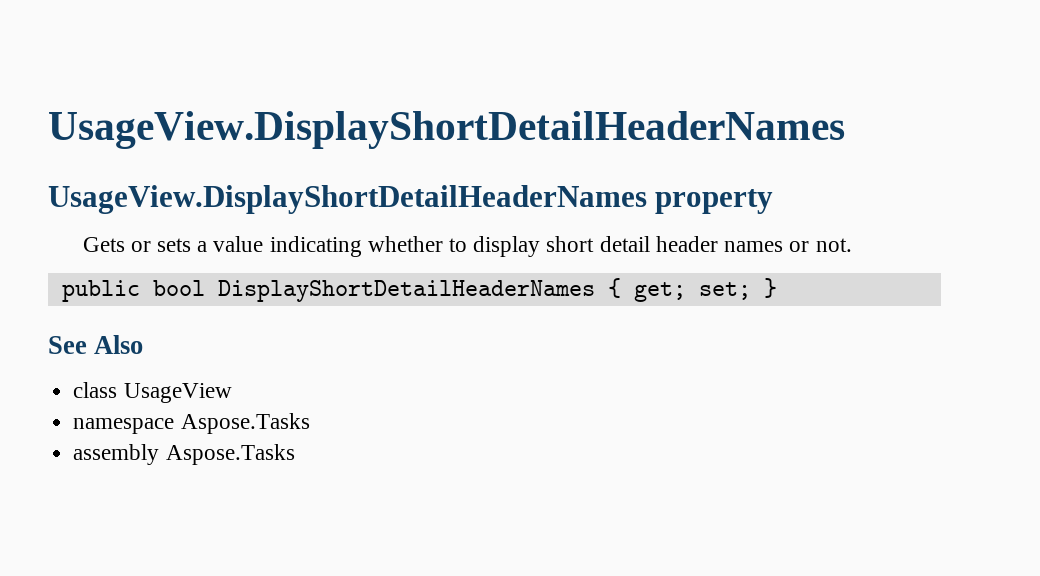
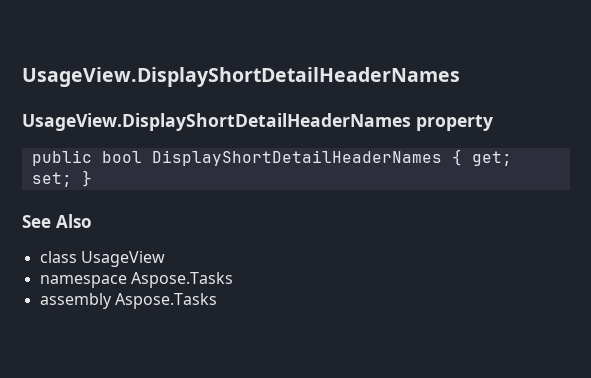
- Gets or sets a value indicating whether to display short detail header names or not.

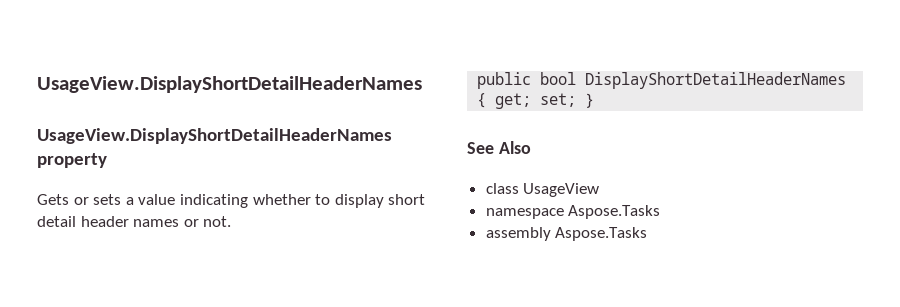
+ Gets or sets a value indicating whether to display short detail header names or not.

